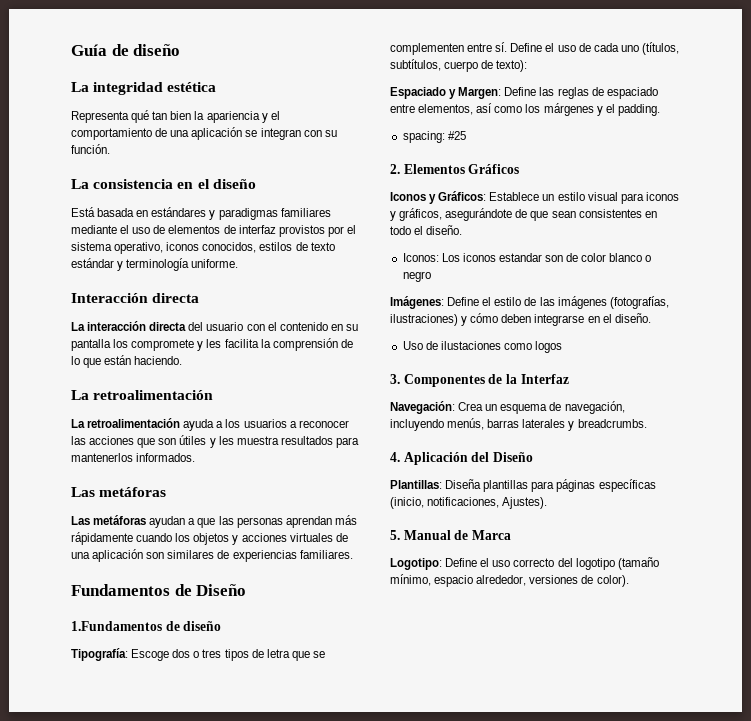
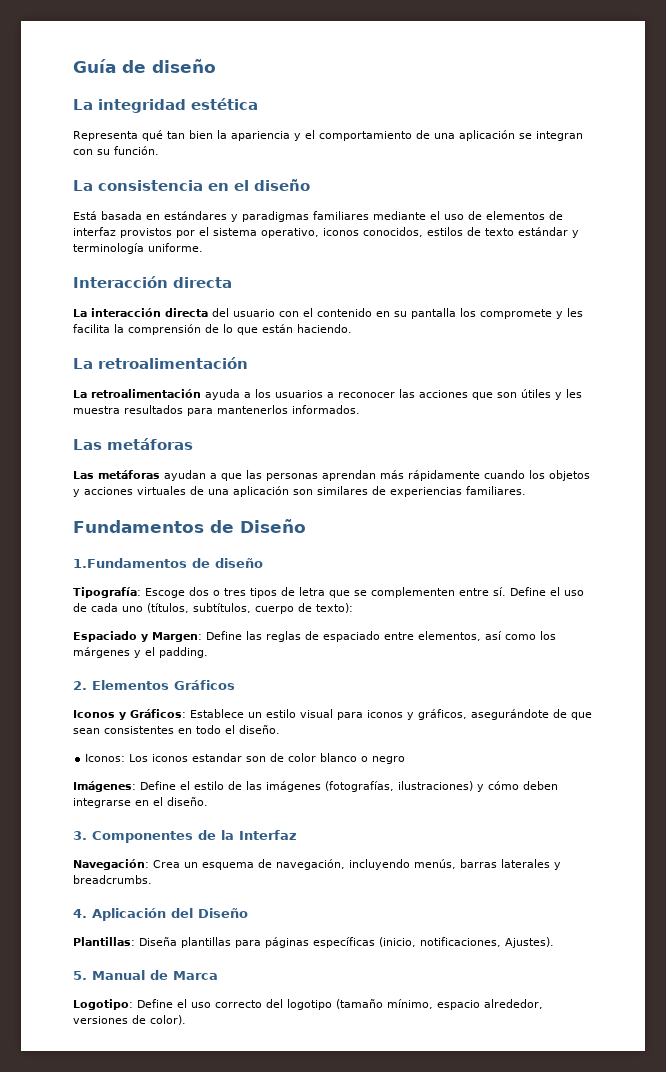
- spacing: #25
- Uso de ilustaciones como logos

